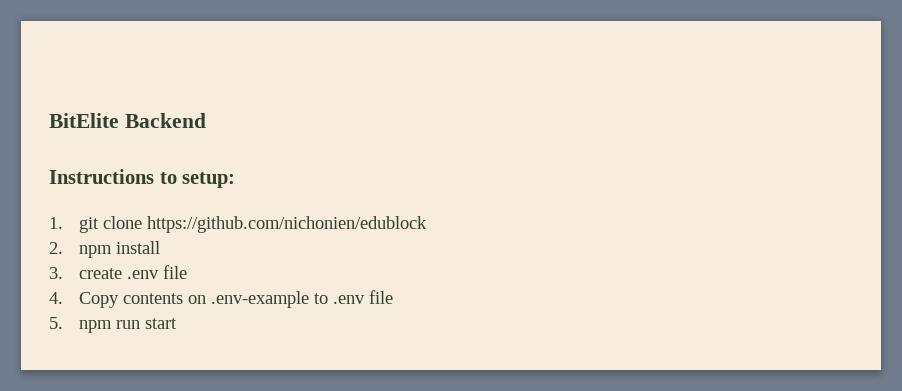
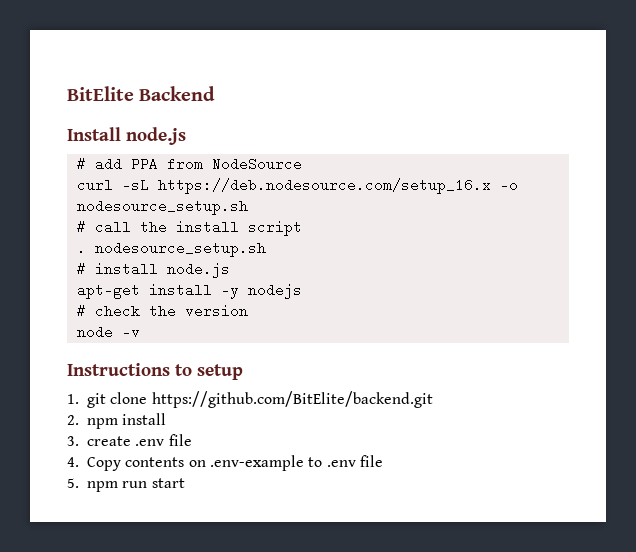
+ Install node.js
+ # add PPA from NodeSource
+ curl -sL https://deb.nodesource.com/setup_16.x -o nodesource_setup.sh
+ # call the install script
+ . nodesource_setup.sh
+ # install node.js
+ apt-get install -y nodejs
+ # check the version
+ node -v
- Instructions to setup:
+ Instructions to setup
- 1. git clone https://github.com/nichonien/edublock
+ 1. git clone https://github.com/BitElite/backend.git

